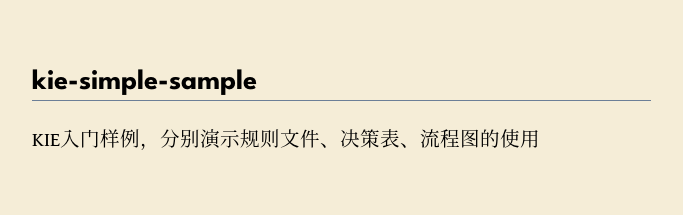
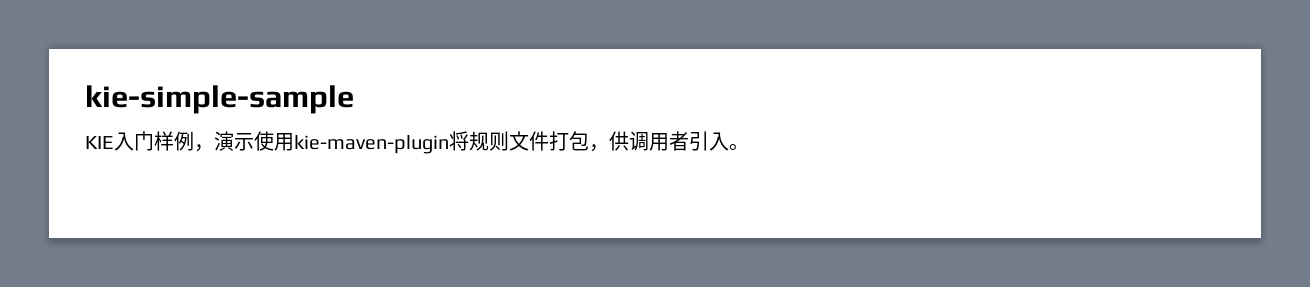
- KIE入门样例，分别演示规则文件、决策表、流程图的使用
+ KIE入门样例，演示使用kie-maven-plugin将规则文件打包，供调用者引入。

